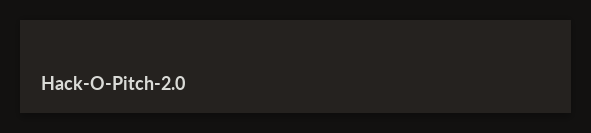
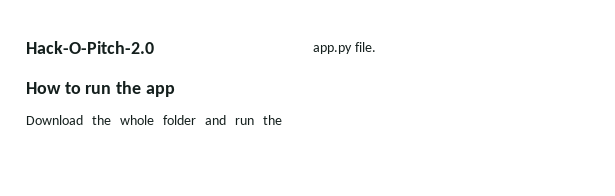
+ How to run the app
+ Download the whole folder and run the app.py file.

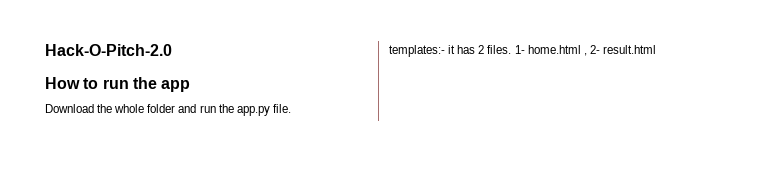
+ templates:- it has 2 files. 1- home.html , 2- result.html

